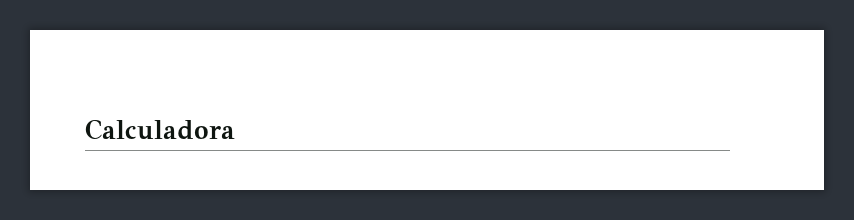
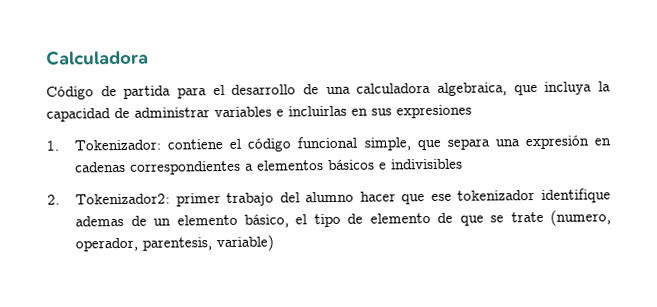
+ Código de partida para el desarrollo de una calculadora algebraica, que incluya la capacidad de administrar variables e incluirlas en sus expresiones
+ 1. Tokenizador: contiene el código funcional simple, que separa una expresión en cadenas correspondientes a elementos básicos e indivisibles
+ 2. Tokenizador2: primer trabajo del alumno hacer que ese tokenizador identifique ademas de un elemento básico, el tipo de elemento de que se trate (numero, operador, parentesis, variable)

